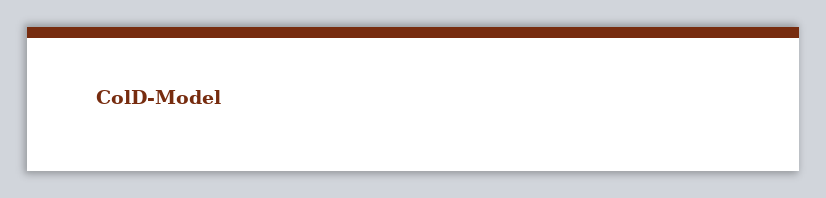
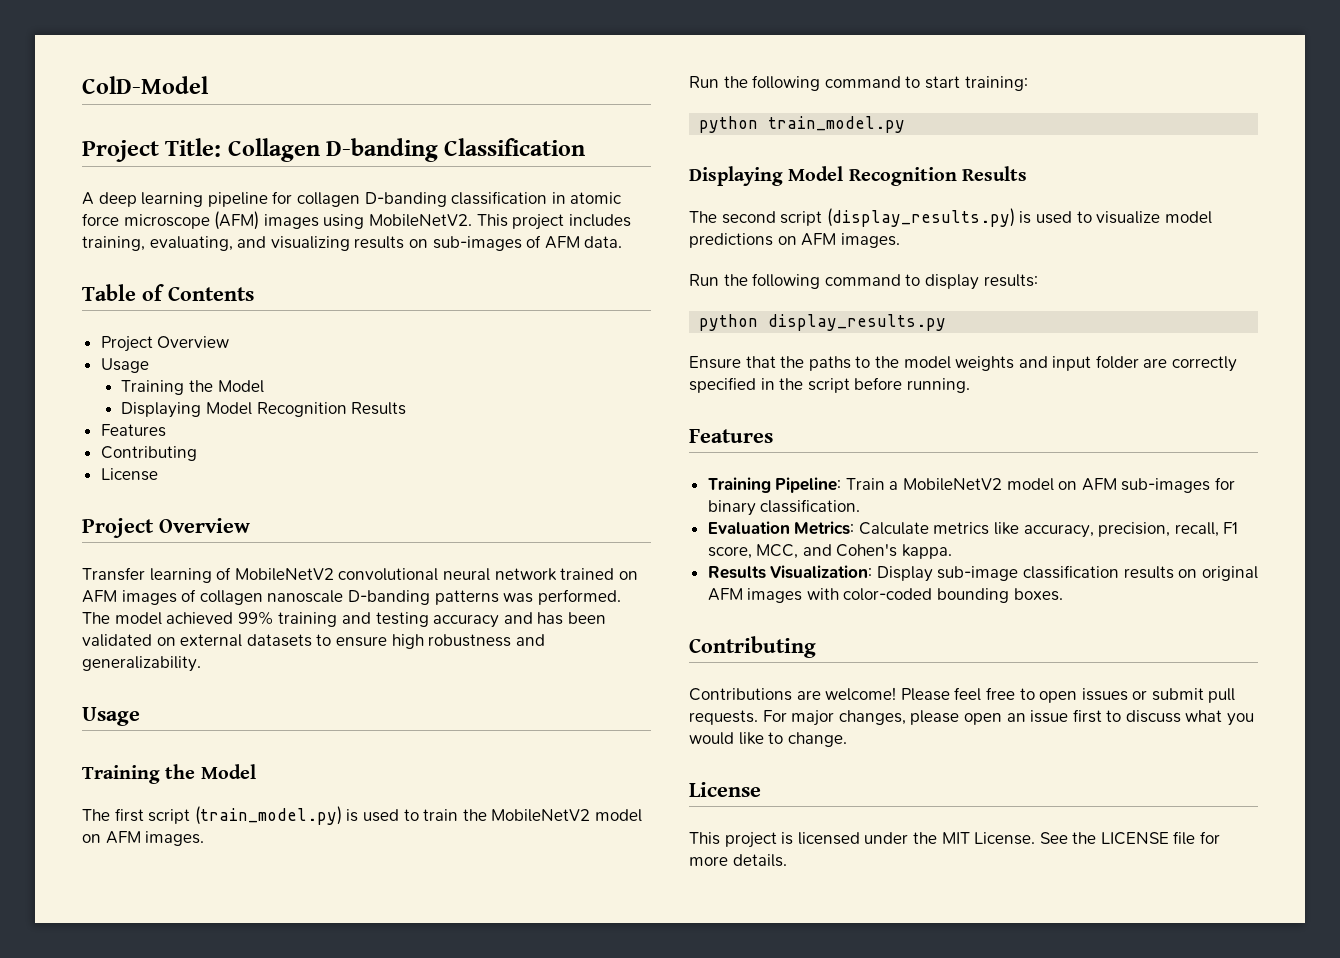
+ Project Title: Collagen D-banding Classification
+ A deep learning pipeline for collagen D-banding classification in atomic force microscope (AFM) images using MobileNetV2. This project includes training, evaluating, and visualizing results on sub-images of AFM data.
+ Table of Contents
+ Project Overview
+ Usage
+ Training the Model
+ Displaying Model Recognition Results
+ Features
+ Contributing
+ License
+ Project Overview
+ Transfer learning of MobileNetV2 convolutional neural network trained on AFM images of collagen nanoscale D-banding patterns was performed. The model achieved 99% training and testing accuracy and has been validated on external datasets to ensure high robustness and generalizability.
+ Usage
+ Training the Model
+ The first script (train_model.py) is used to train the MobileNetV2 model on AFM images.
+ Run the following command to start training:
+ python train_model.py
+ Displaying Model Recognition Results
+ The second script (display_results.py) is used to visualize model predictions on AFM images.
+ Run the following command to display results:
+ python display_results.py
+ Ensure that the paths to the model weights and input folder are correctly specified in the script before running.
+ Features
+ Training Pipeline: Train a MobileNetV2 model on AFM sub-images for binary classification.
+ Evaluation Metrics: Calculate metrics like accuracy, precision, recall, F1 score, MCC, and Cohen's kappa.
+ Results Visualization: Display sub-image classification results on original AFM images with color-coded bounding boxes.
+ Contributing
+ Contributions are welcome! Please feel free to open issues or submit pull requests. For major changes, please open an issue first to discuss what you would like to change.
+ License
+ This project is licensed under the MIT License. See the LICENSE file for more details.

